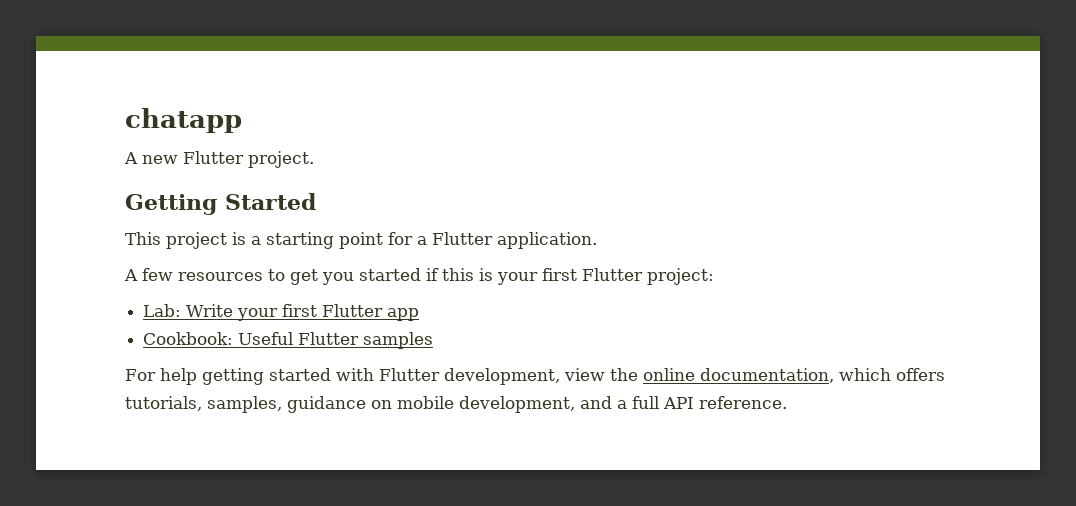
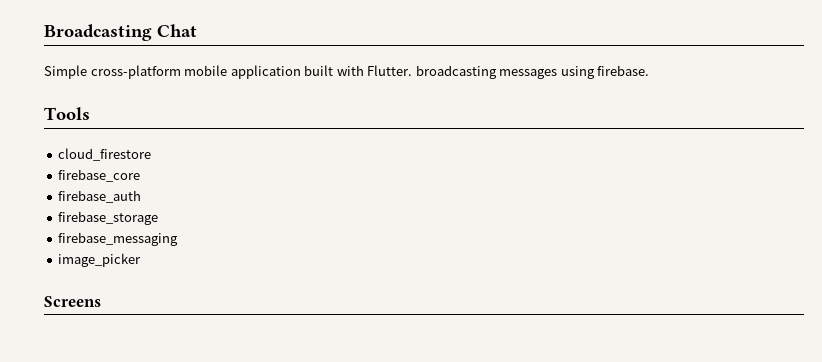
- chatapp
- A new Flutter project.
- Getting Started
- This project is a starting point for a Flutter application.
- A few resources to get you started if this is your first Flutter project:
- Lab: Write your first Flutter app
- Cookbook: Useful Flutter samples
- For help getting started with Flutter development, view the online documentation, which offers tutorials, samples, guidance on mobile development, and a full API reference.
+ Broadcasting Chat
+ Simple cross-platform mobile application built with Flutter. broadcasting messages using firebase.
+ Tools
+ cloud_firestore
+ firebase_core
+ firebase_auth
+ firebase_storage
+ firebase_messaging
+ image_picker
+ Screens

